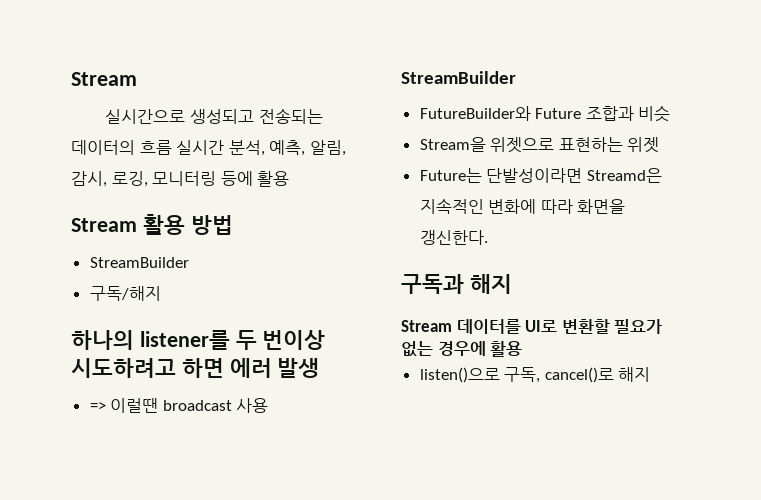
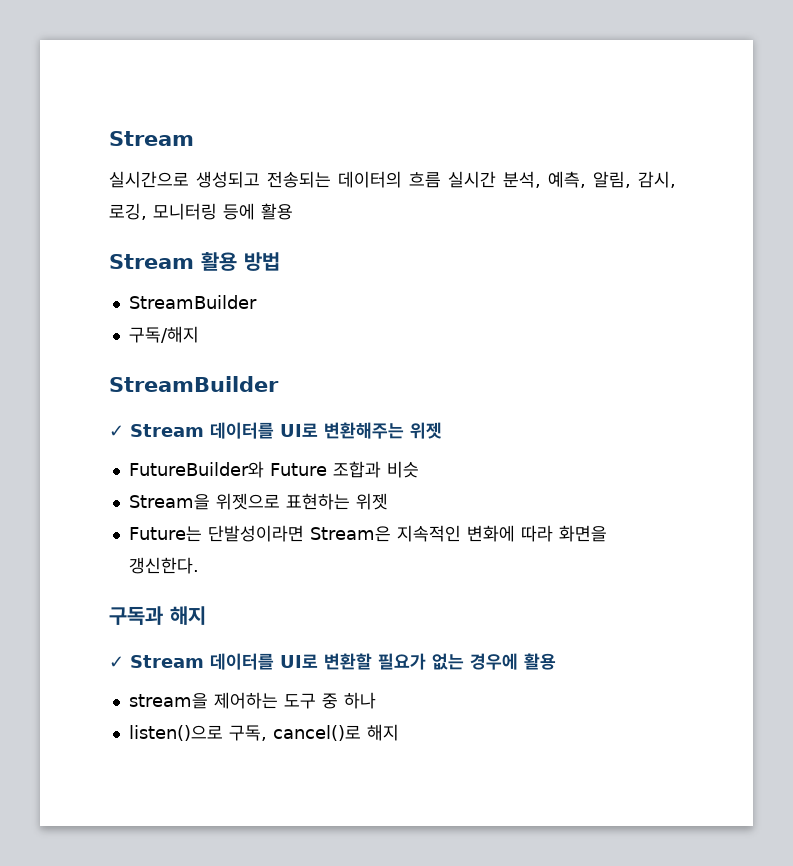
  구독/해지
- 하나의 listener를 두 번이상 시도하려고 하면 에러 발생
- => 이럴땐 broadcast 사용
  StreamBuilder
+ ✓ Stream 데이터를 UI로 변환해주는 위젯
- Future는 단발성이라면 Streamd은 지속적인 변화에 따라 화면을 갱신한다.
+ Future는 단발성이라면 Stream은 지속적인 변화에 따라 화면을 갱신한다.
- Stream 데이터를 UI로 변환할 필요가 없는 경우에 활용
+ ✓ Stream 데이터를 UI로 변환할 필요가 없는 경우에 활용
+ stream을 제어하는 도구 중 하나

